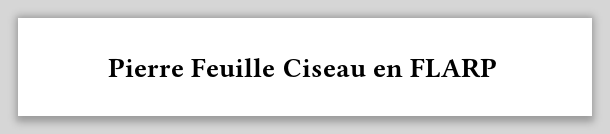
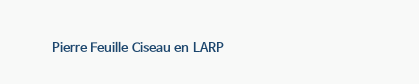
- Pierre Feuille Ciseau en FLARP
+ Pierre Feuille Ciseau en LARP

